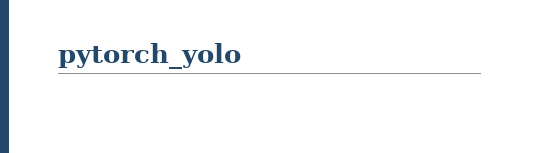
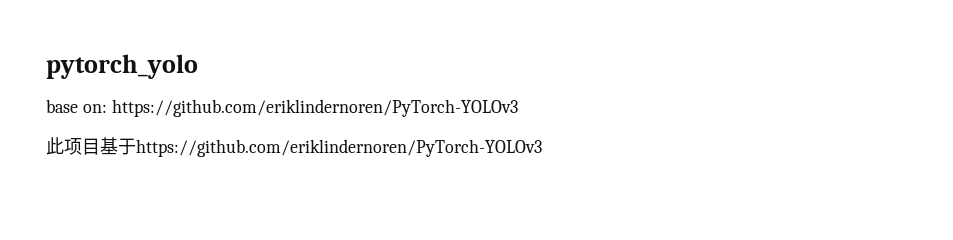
+ base on: https://github.com/eriklindernoren/PyTorch-YOLOv3
+ 此项目基于https://github.com/eriklindernoren/PyTorch-YOLOv3

